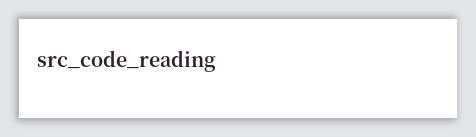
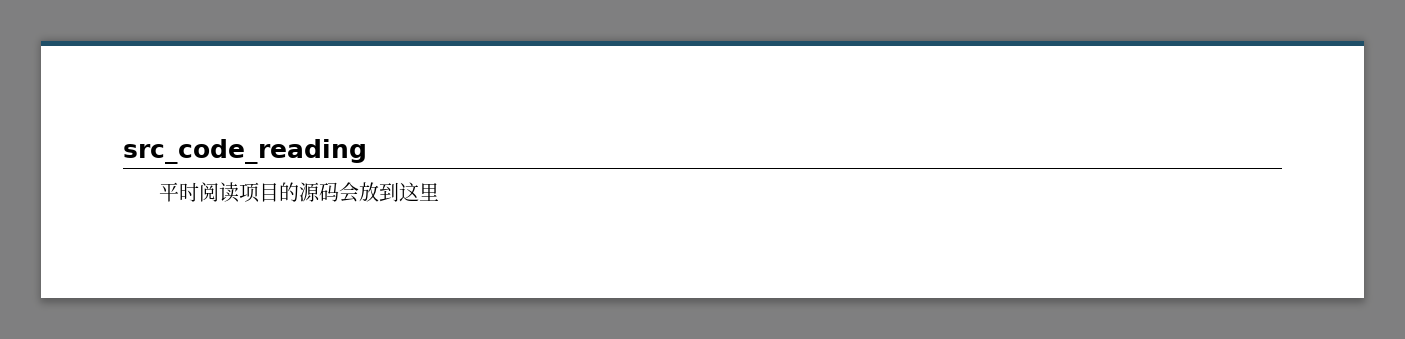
+ 平时阅读项目的源码会放到这里

